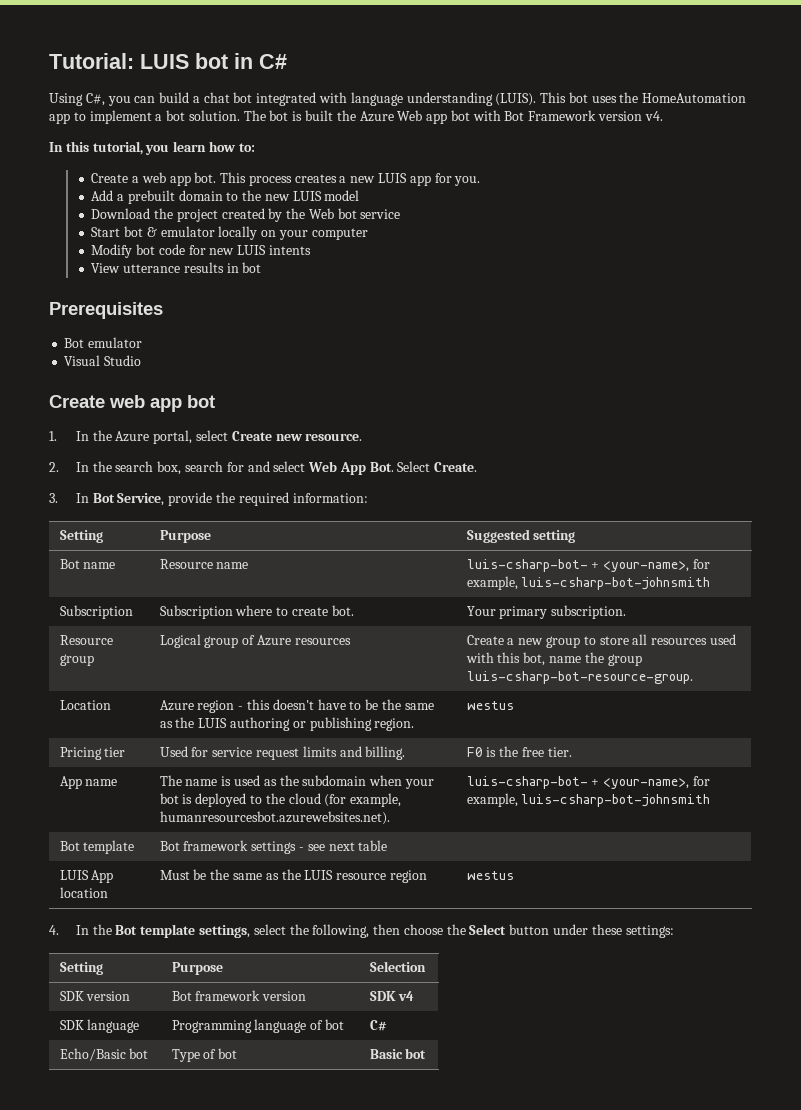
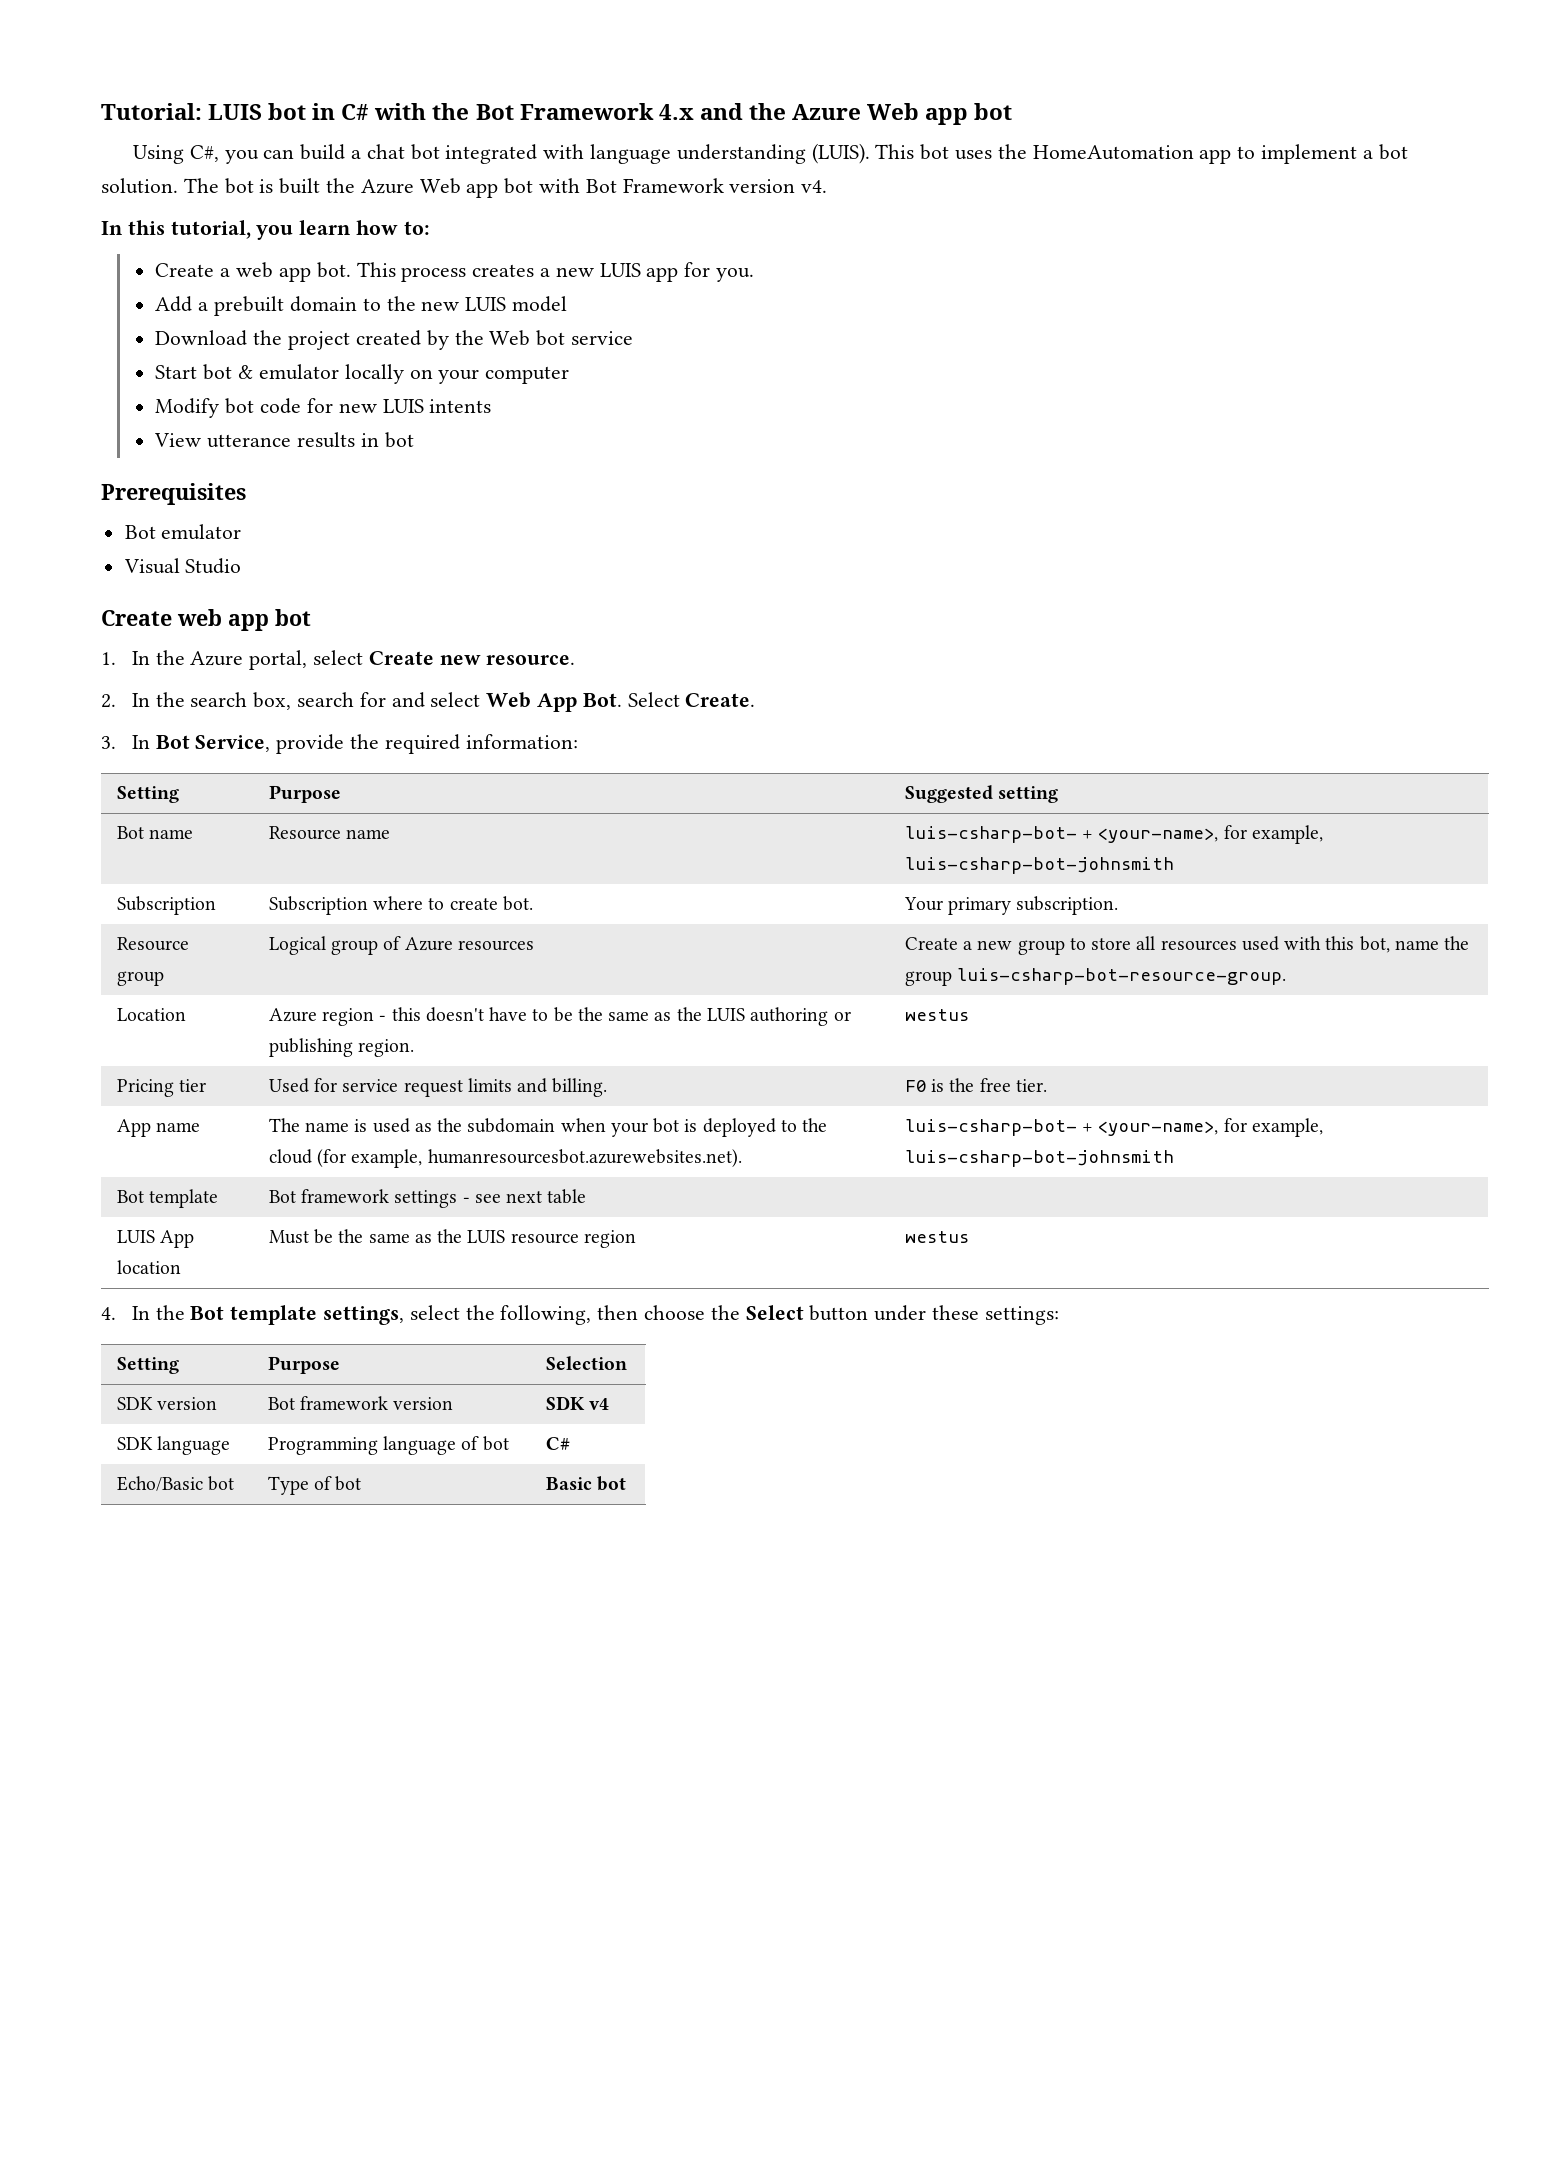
- Tutorial: LUIS bot in C#
+ Tutorial: LUIS bot in C# with the Bot Framework 4.x and the Azure Web app bot

